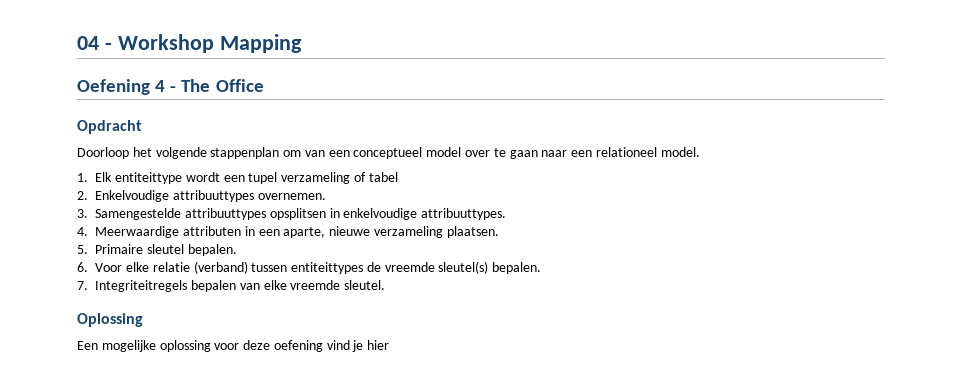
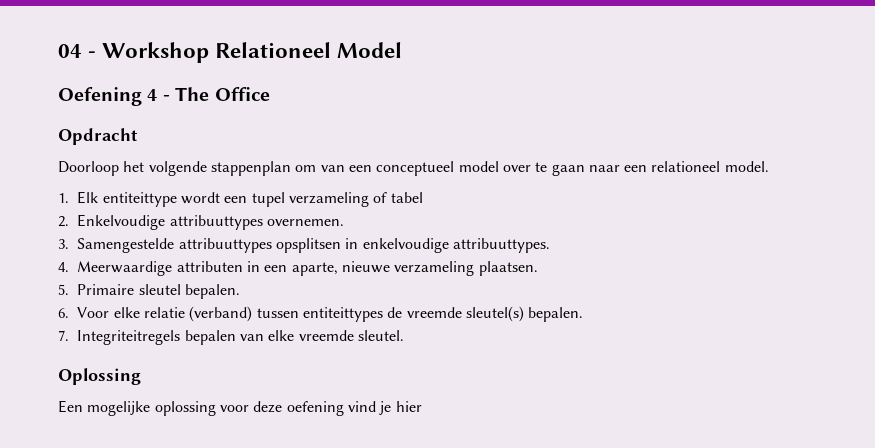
- 04 - Workshop Mapping
+ 04 - Workshop Relationeel Model

